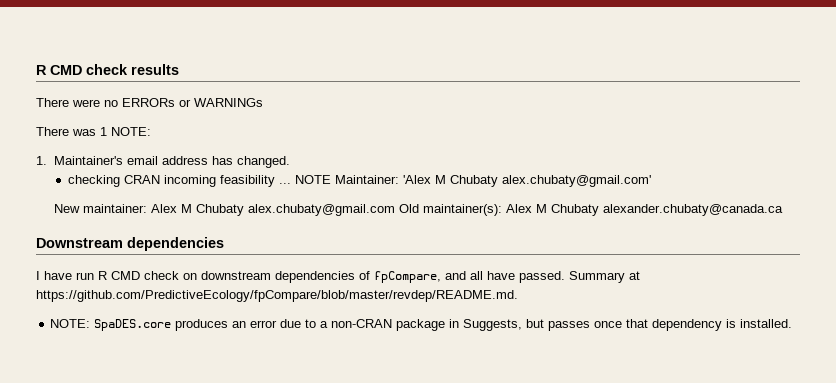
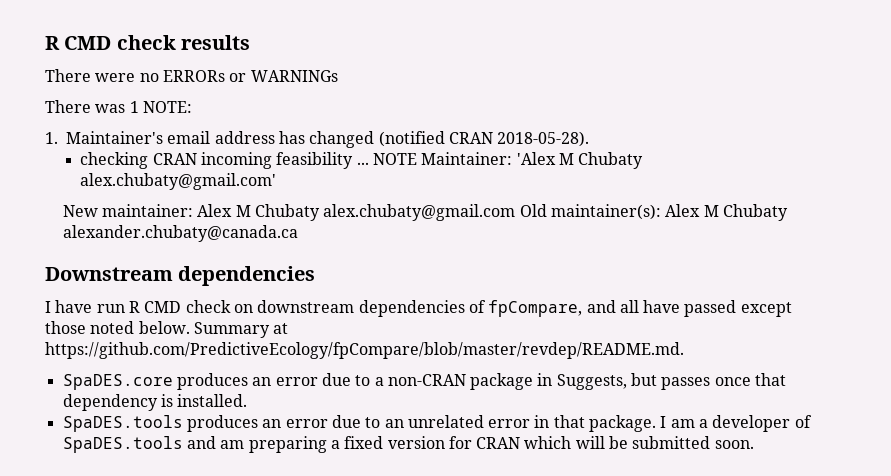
- 1. Maintainer's email address has changed.
+ 1. Maintainer's email address has changed (notified CRAN 2018-05-28).
- I have run R CMD check on downstream dependencies of fpCompare, and all have passed.
+ I have run R CMD check on downstream dependencies of fpCompare, and all have passed except those noted below.
- NOTE: SpaDES.core produces an error due to a non-CRAN package in Suggests, but passes once that dependency is installed.
+ SpaDES.core produces an error due to a non-CRAN package in Suggests, but passes once that dependency is installed.
+ SpaDES.tools produces an error due to an unrelated error in that package. I am a developer of SpaDES.tools and am preparing a fixed version for CRAN which will be submitted soon.

